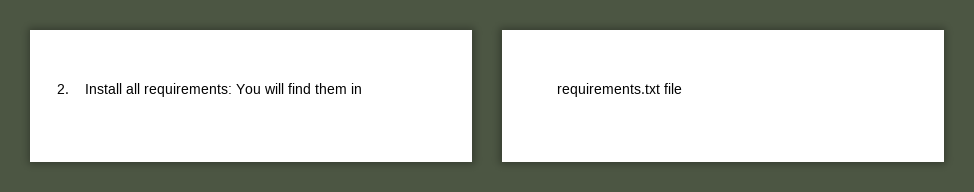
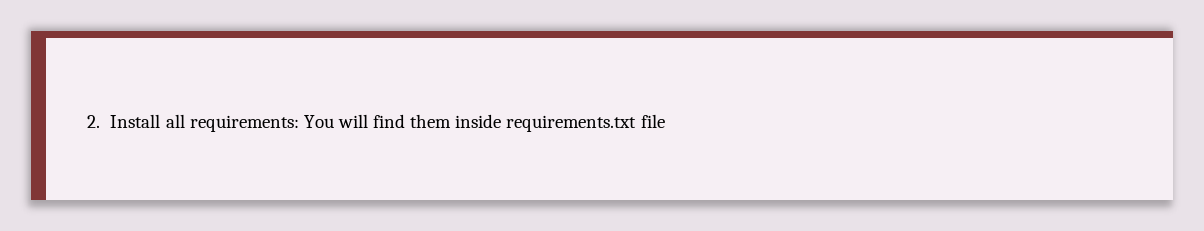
- 2. Install all requirements: You will find them in requirements.txt file
+ 2. Install all requirements: You will find them inside requirements.txt file

